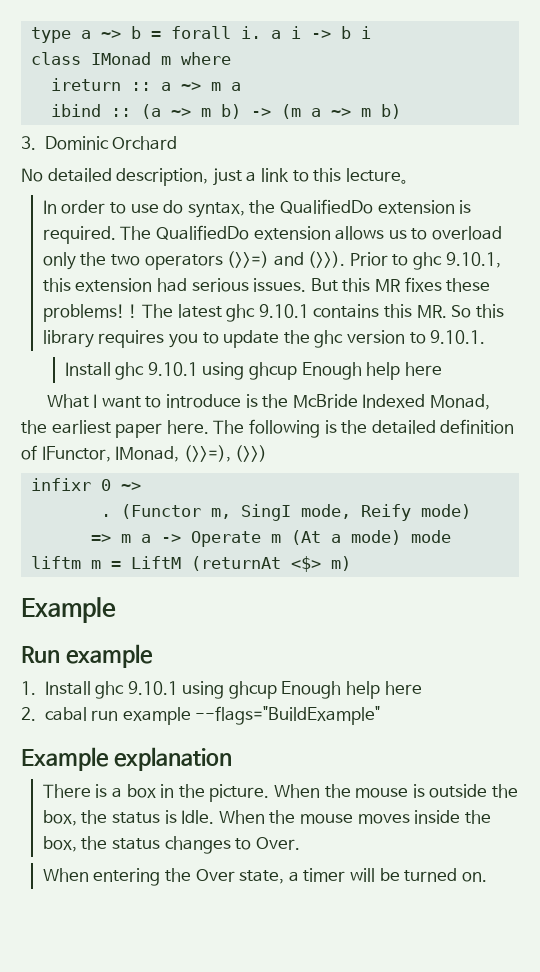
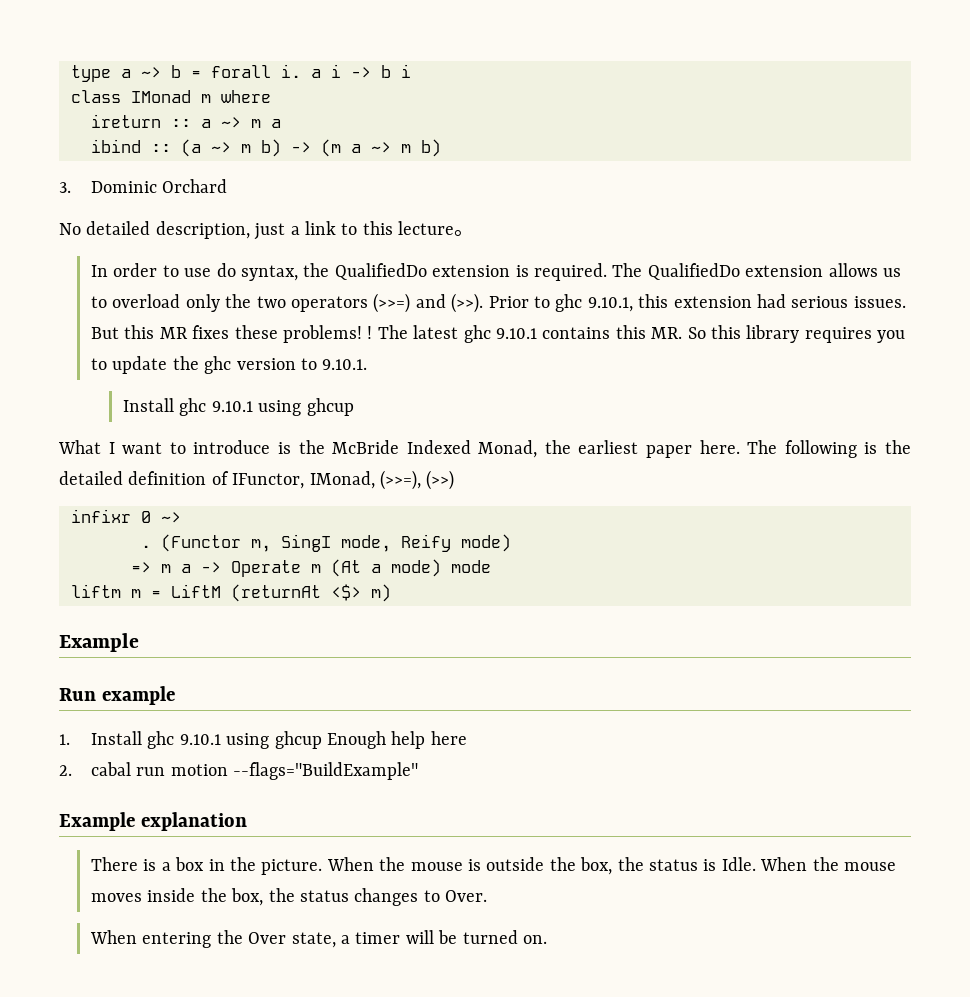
  The latest ghc 9.10.1 contains this MR. So this library requires you to update the ghc version to 9.10.1.
- Install ghc 9.10.1 using ghcup Enough help here
+ Install ghc 9.10.1 using ghcup
- 2. cabal run example --flags="BuildExample"
+ 2. cabal run motion --flags="BuildExample"

